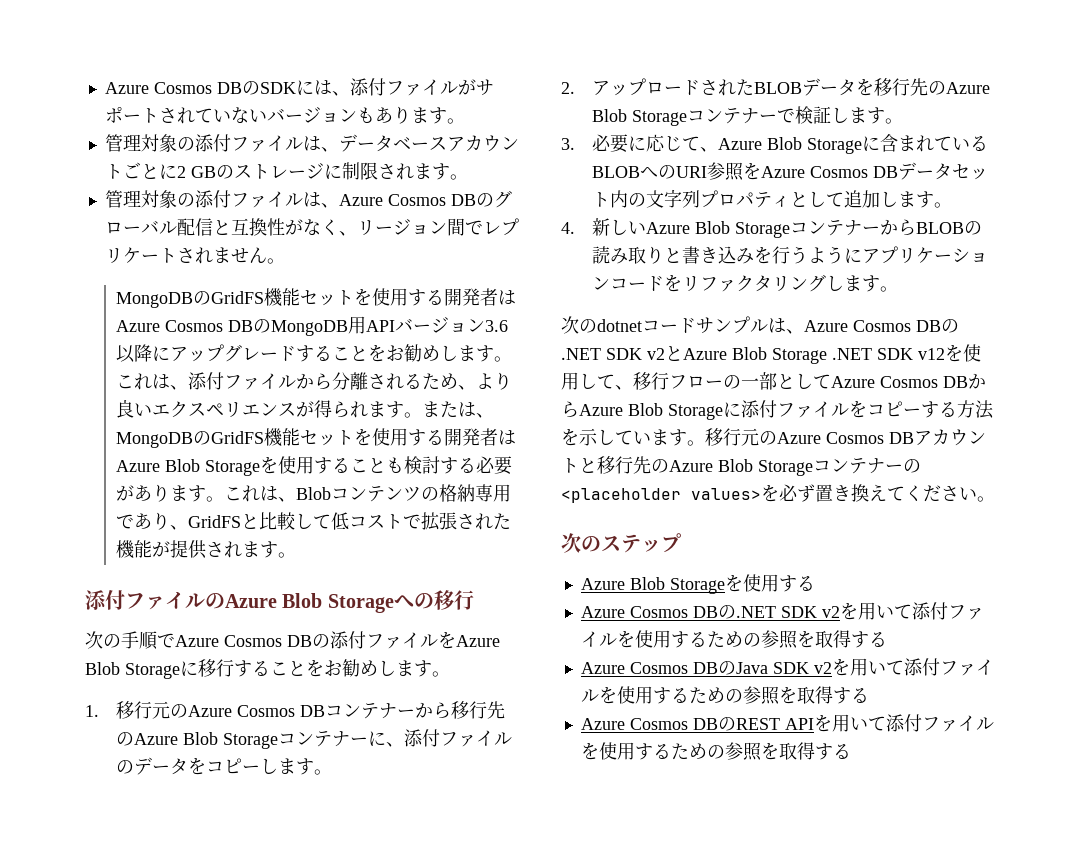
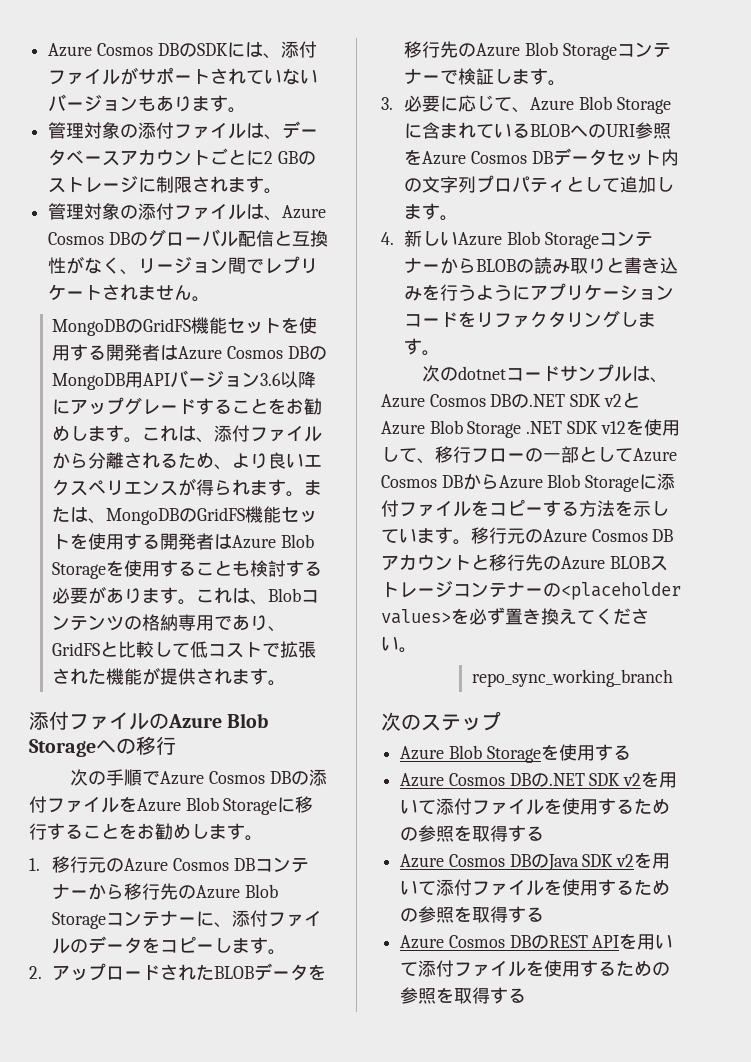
- 移行元のAzure Cosmos DBアカウントと移行先のAzure Blob Storageコンテナーの<placeholder values>を必ず置き換えてください。
+ 移行元のAzure Cosmos DBアカウントと移行先のAzure BLOBストレージコンテナーの<placeholder values>を必ず置き換えてください。
+ repo_sync_working_branch

